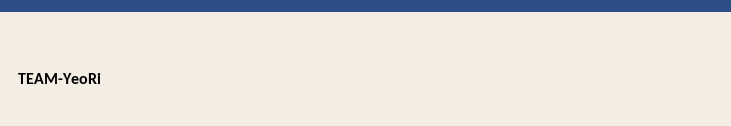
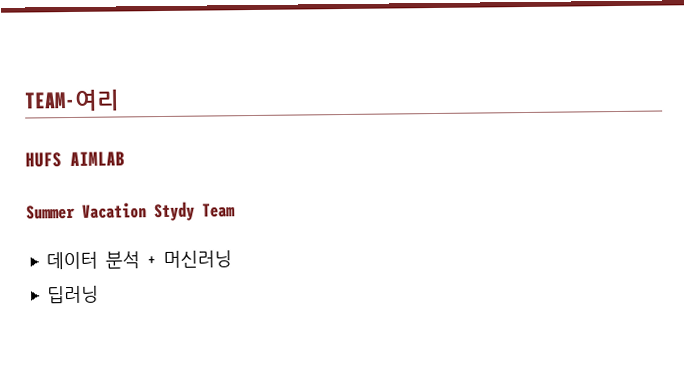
- TEAM-YeoRi
+ TEAM-여리
+ HUFS AIMLAB
+ Summer Vacation Stydy Team
+ 데이터 분석 + 머신러닝
+ 딥러닝

